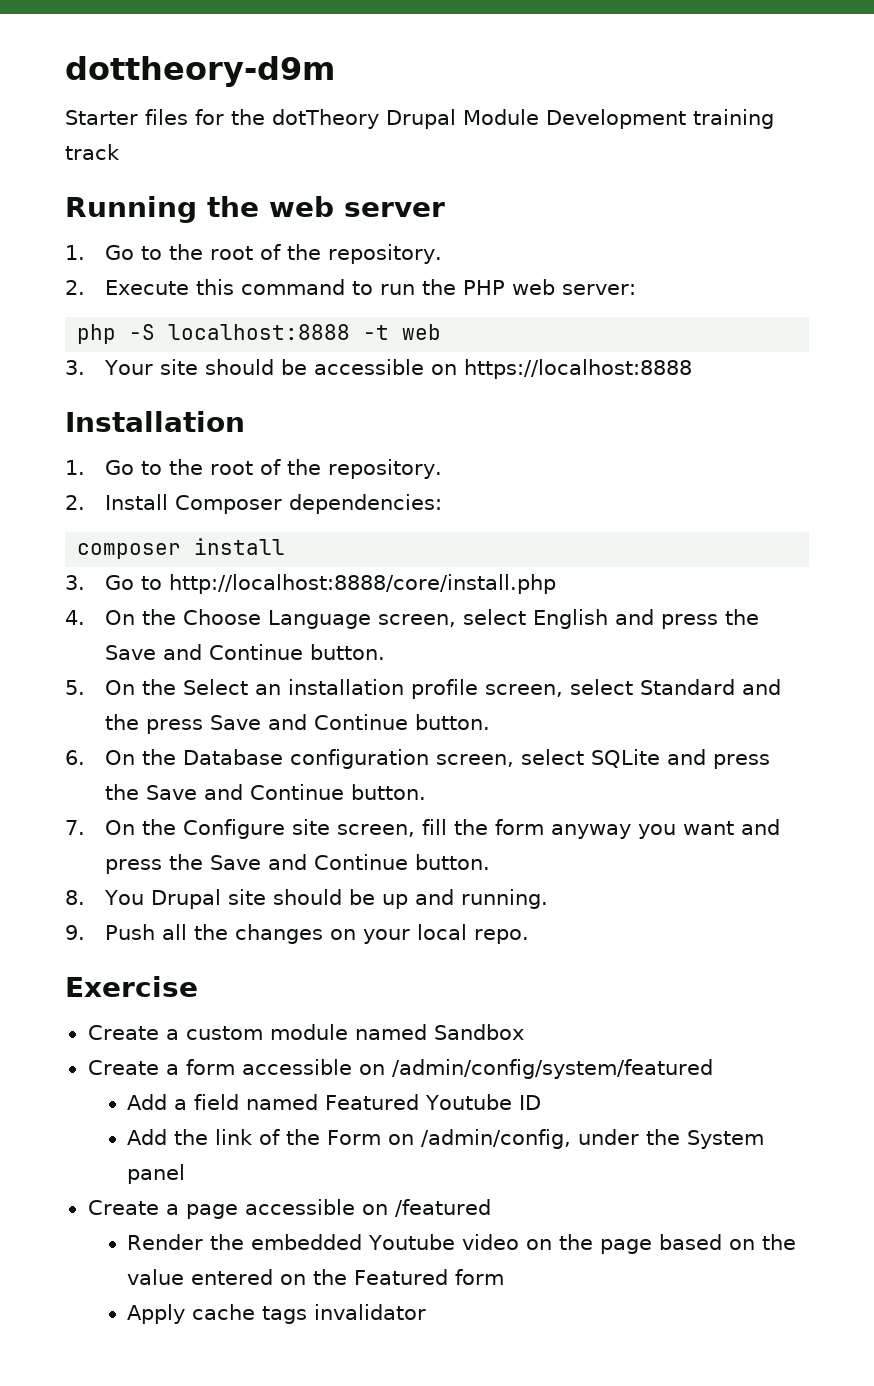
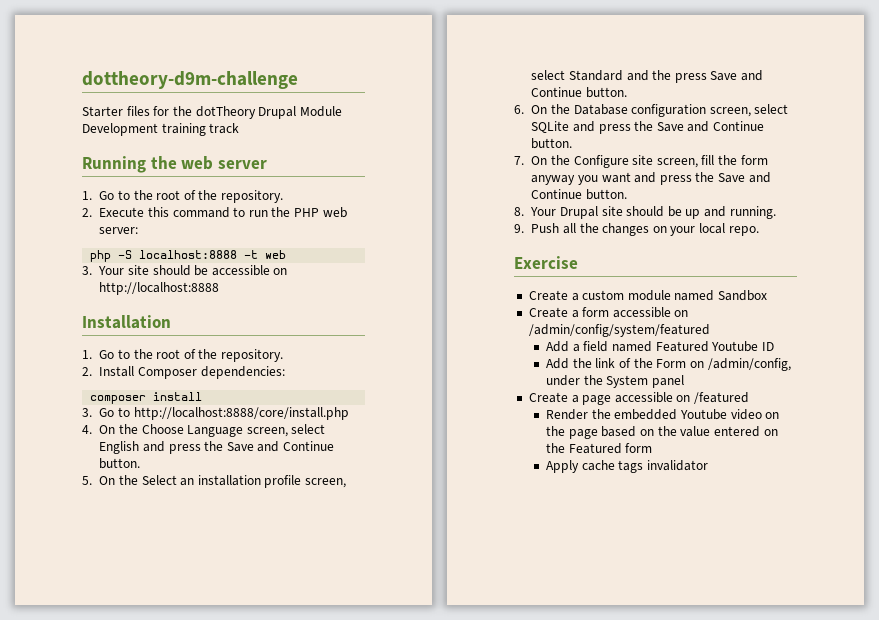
- dottheory-d9m
+ dottheory-d9m-challenge
- 3. Your site should be accessible on https://localhost:8888
+ 3. Your site should be accessible on http://localhost:8888
- 8. You Drupal site should be up and running.
+ 8. Your Drupal site should be up and running.

